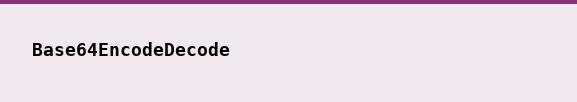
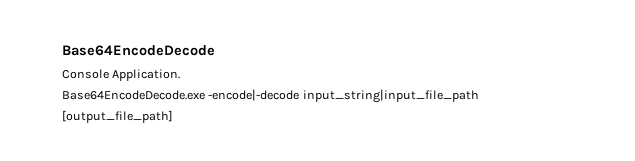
+ Console Application.
+ Base64EncodeDecode.exe -encode|-decode input_string|input_file_path [output_file_path]

